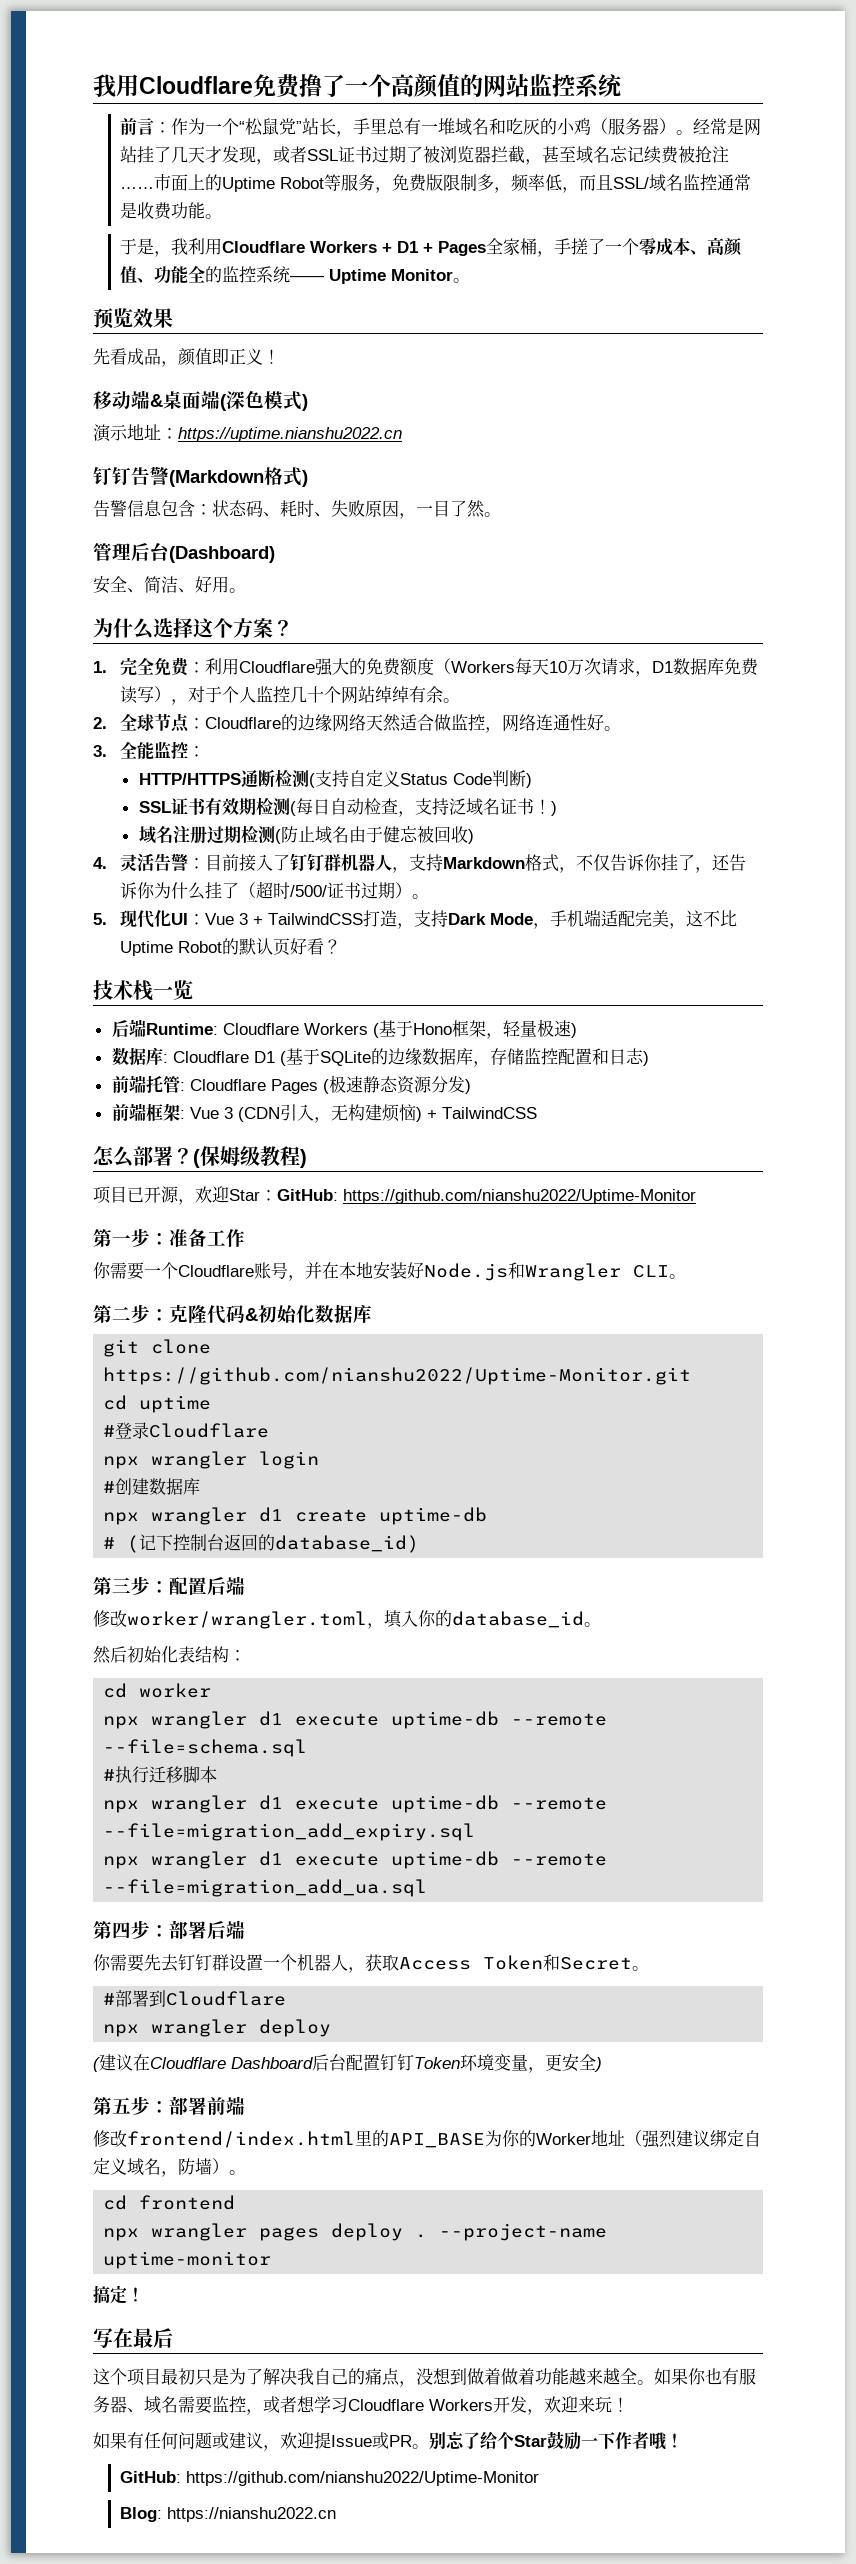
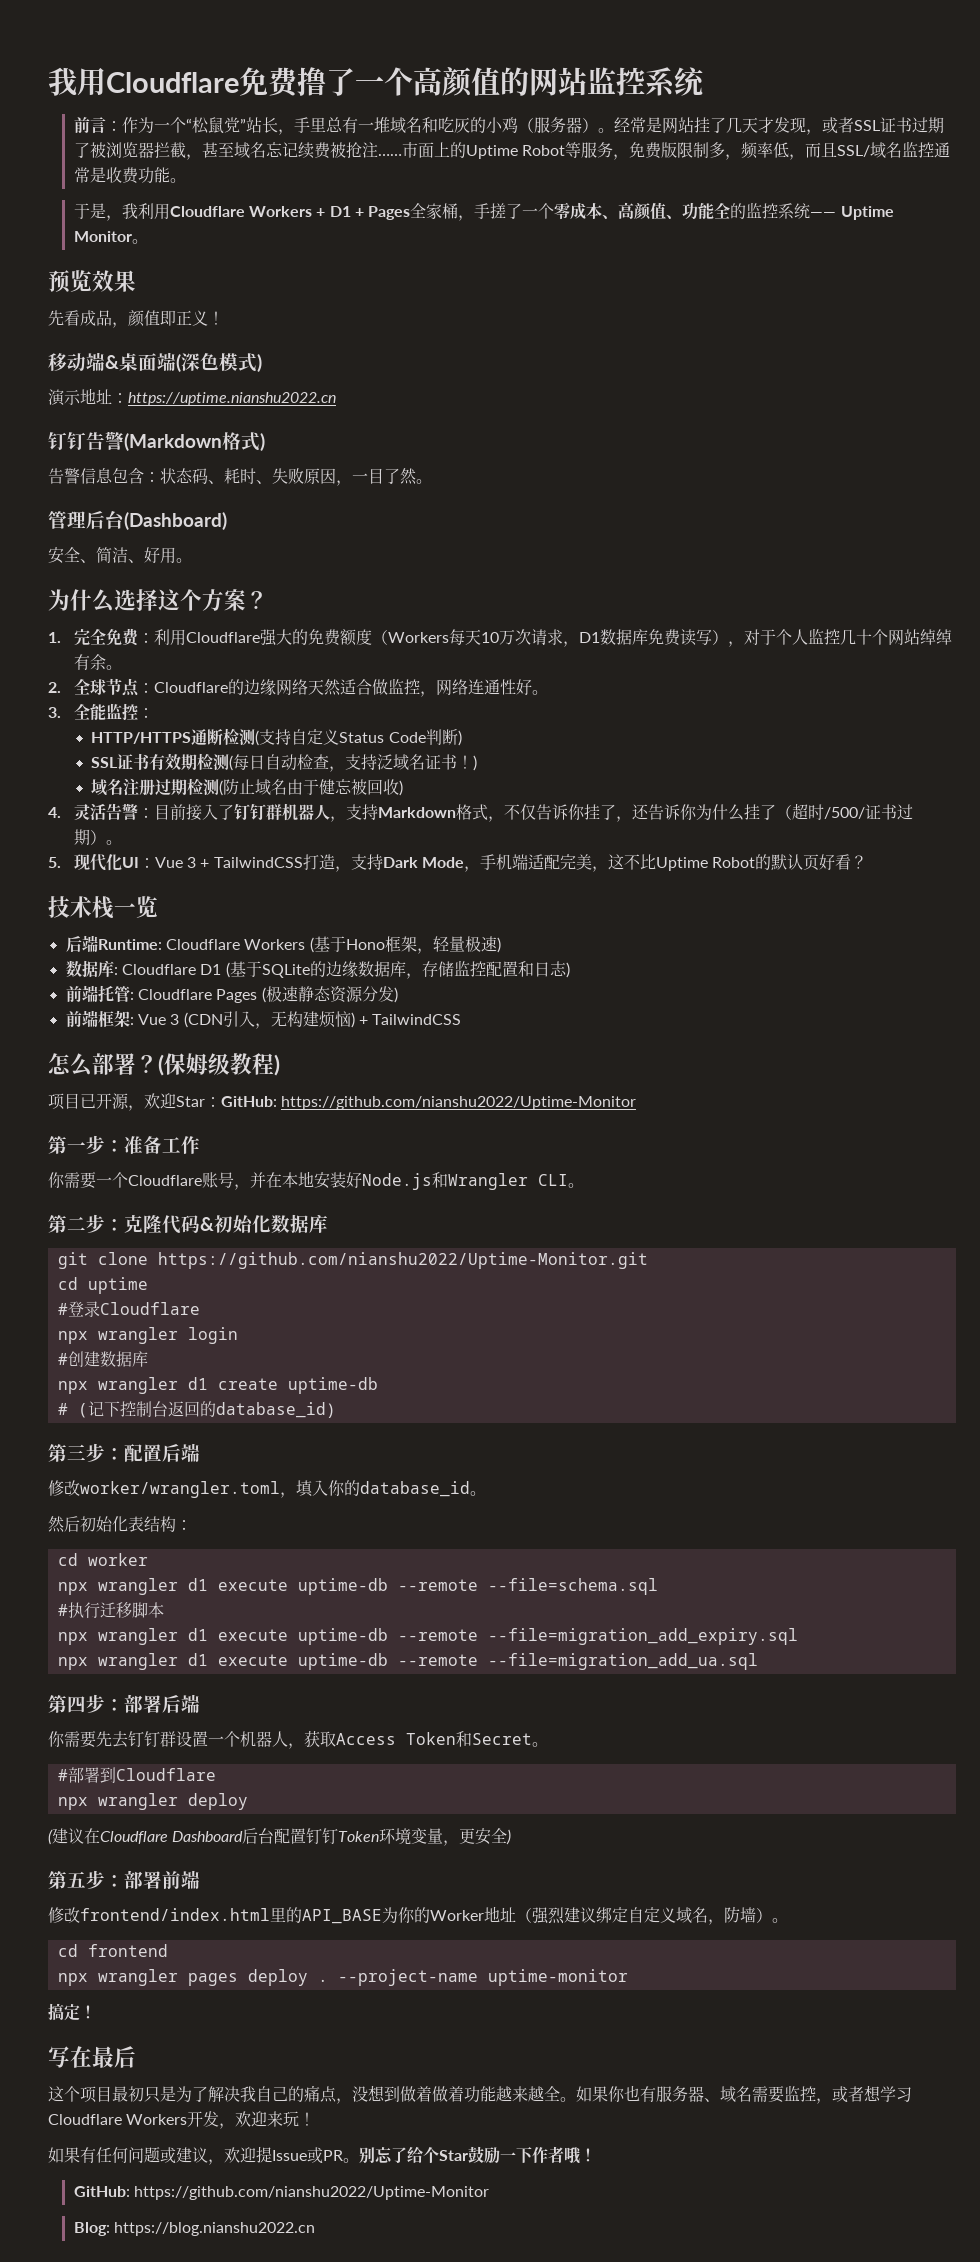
- Blog: https://nianshu2022.cn
+ Blog: https://blog.nianshu2022.cn

